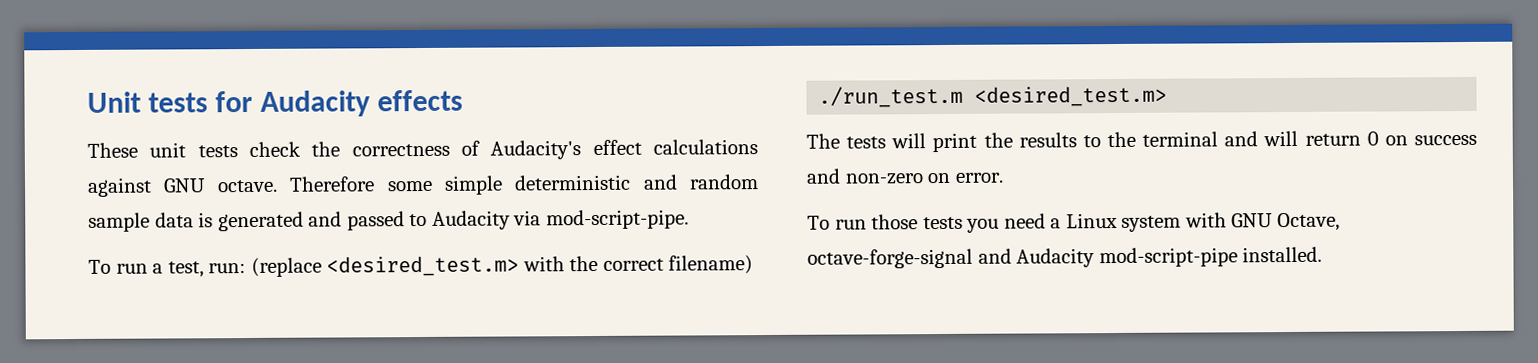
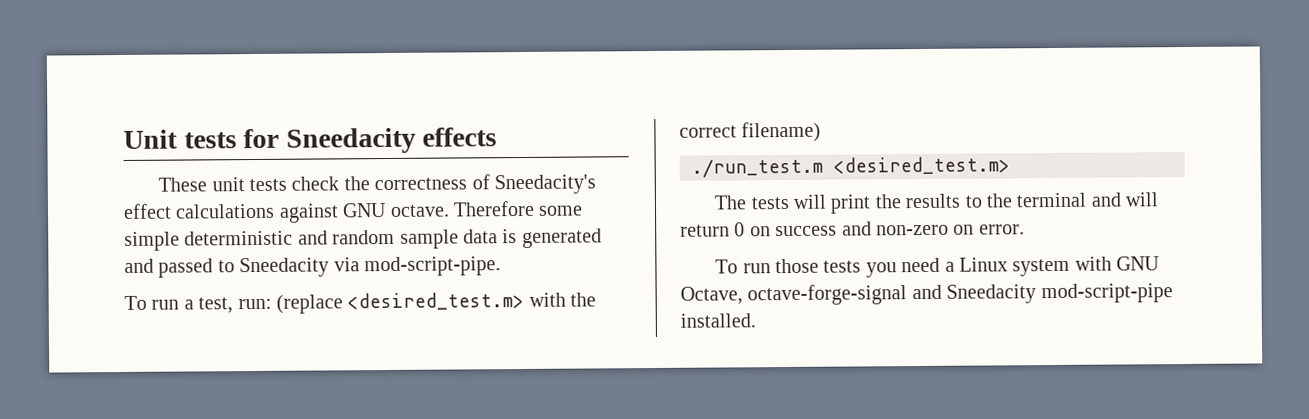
- Unit tests for Audacity effects
+ Unit tests for Sneedacity effects
- These unit tests check the correctness of Audacity's effect calculations against GNU octave.
+ These unit tests check the correctness of Sneedacity's effect calculations against GNU octave.
- Therefore some simple deterministic and random sample data is generated and passed to Audacity via mod-script-pipe.
+ Therefore some simple deterministic and random sample data is generated and passed to Sneedacity via mod-script-pipe.
- To run those tests you need a Linux system with GNU Octave, octave-forge-signal and Audacity mod-script-pipe installed.
+ To run those tests you need a Linux system with GNU Octave, octave-forge-signal and Sneedacity mod-script-pipe installed.

